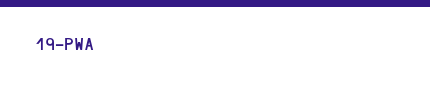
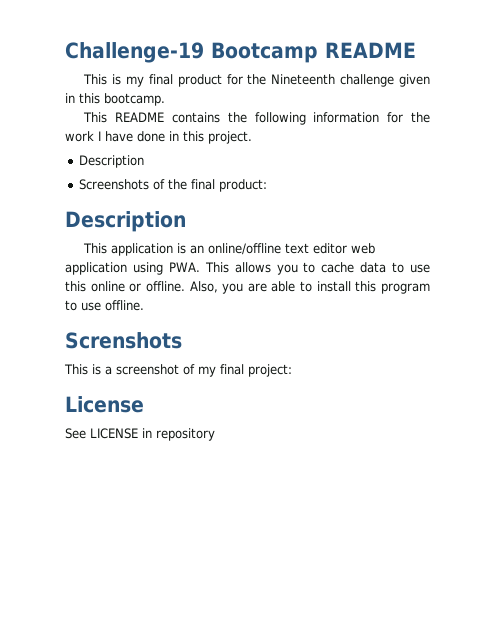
- 19-PWA
+ Challenge-19 Bootcamp README
+ This is my final product for the Nineteenth challenge given in this bootcamp.
+ This README contains the following information for the work I have done in this project.
+ Description
+ Screenshots of the final product:
+ Description
+ This application is an online/offline text editor web application using PWA. This allows you to cache data to use this online or offline. Also, you are able to install this program to use offline.
+ Screnshots
+ This is a screenshot of my final project:
+ License
+ See LICENSE in repository

